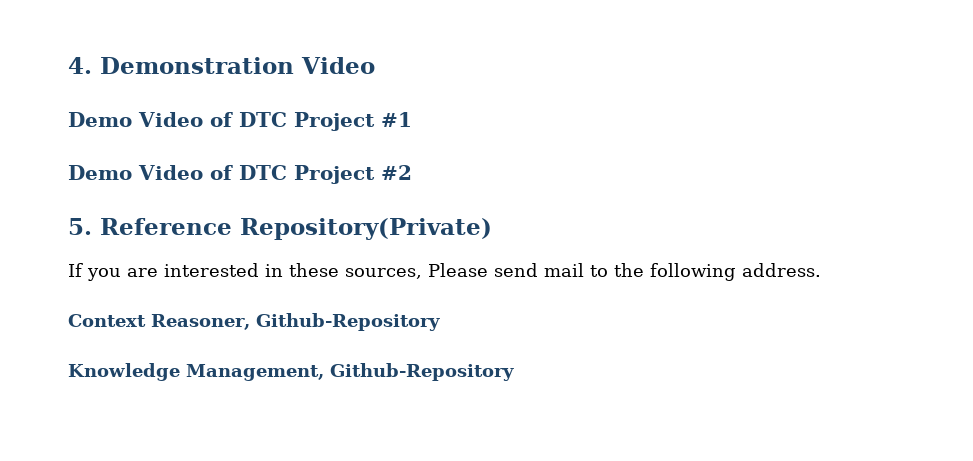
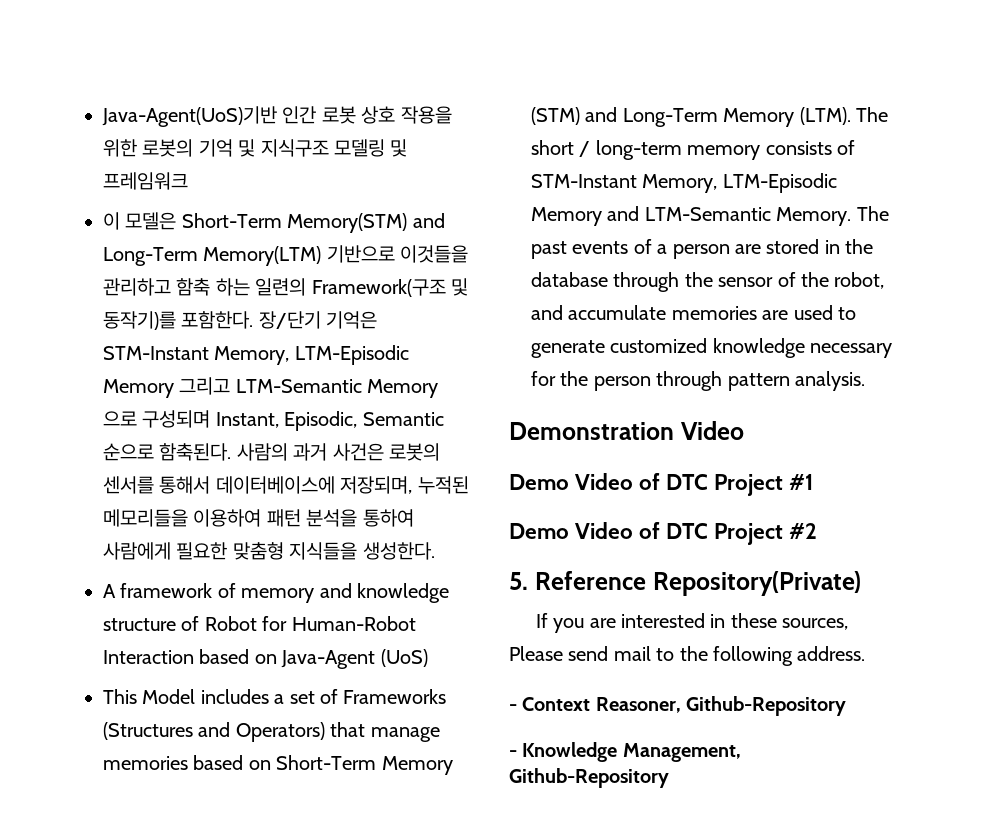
- 4. Demonstration Video
+ Java-Agent(UoS)기반 인간 로봇 상호 작용을 위한 로봇의 기억 및 지식구조 모델링 및 프레임워크
+ 이 모델은 Short-Term Memory(STM) and Long-Term Memory(LTM) 기반으로 이것들을 관리하고 함축 하는 일련의 Framework(구조 및 동작기)를 포함한다. 장/단기 기억은 STM-Instant Memory, LTM-Episodic Memory 그리고 LTM-Semantic Memory 으로 구성되며 Instant, Episodic, Semantic 순으로 함축된다. 사람의 과거 사건은 로봇의 센서를 통해서 데이터베이스에 저장되며, 누적된 메모리들을 이용하여 패턴 분석을 통하여 사람에게 필요한 맞춤형 지식들을 생성한다.
+ A framework of memory and knowledge structure of Robot for Human-Robot Interaction based on Java-Agent (UoS)
+ This Model includes a set of Frameworks (Structures and Operators) that manage memories based on Short-Term Memory (STM) and Long-Term Memory (LTM). The short / long-term memory consists of STM-Instant Memory, LTM-Episodic Memory and LTM-Semantic Memory. The past events of a person are stored in the database through the sensor of the robot, and accumulate memories are used to generate customized knowledge necessary for the person through pattern analysis.
+ Demonstration Video
- Context Reasoner, Github-Repository
+ - Context Reasoner, Github-Repository
- Knowledge Management, Github-Repository
+ - Knowledge Management, Github-Repository

